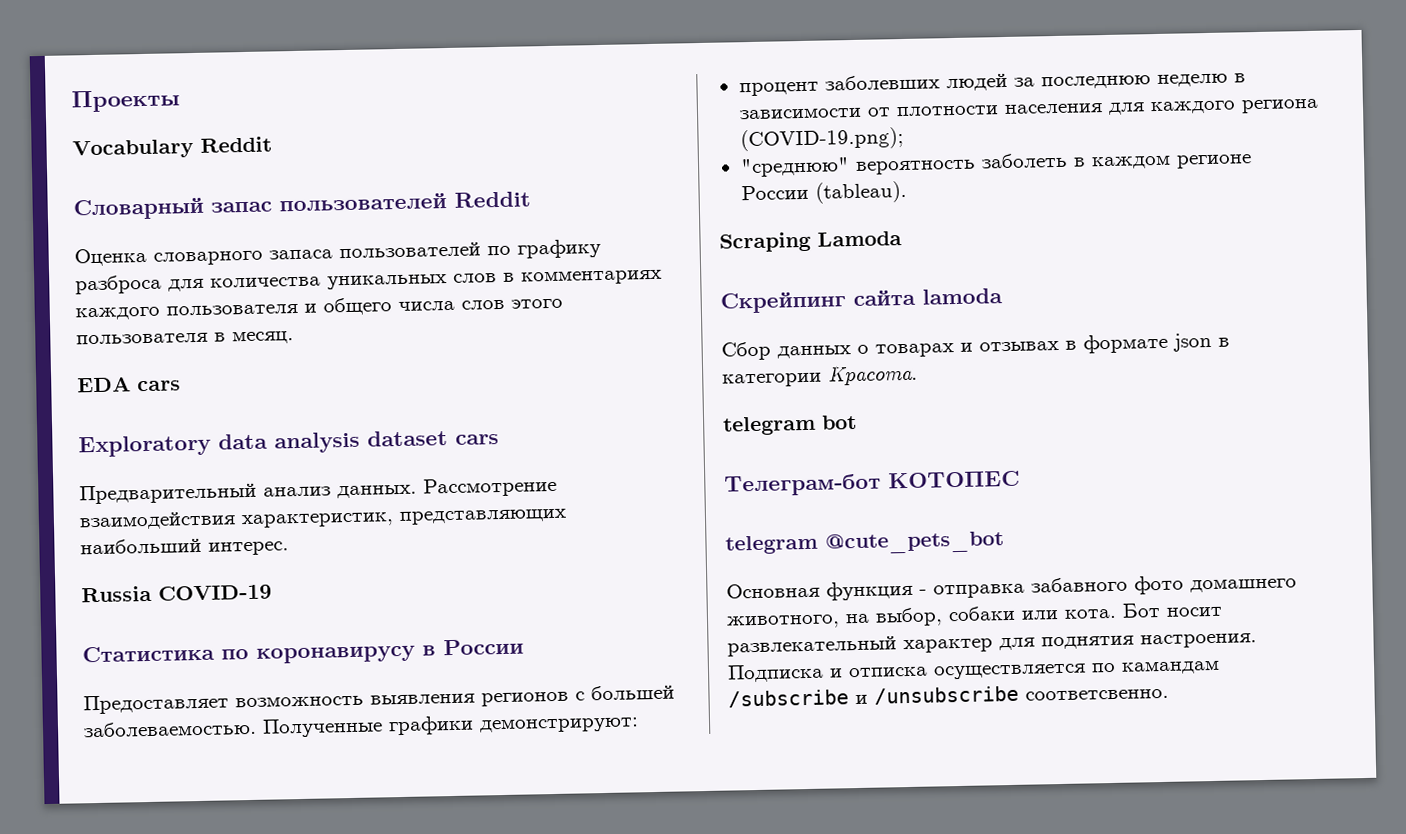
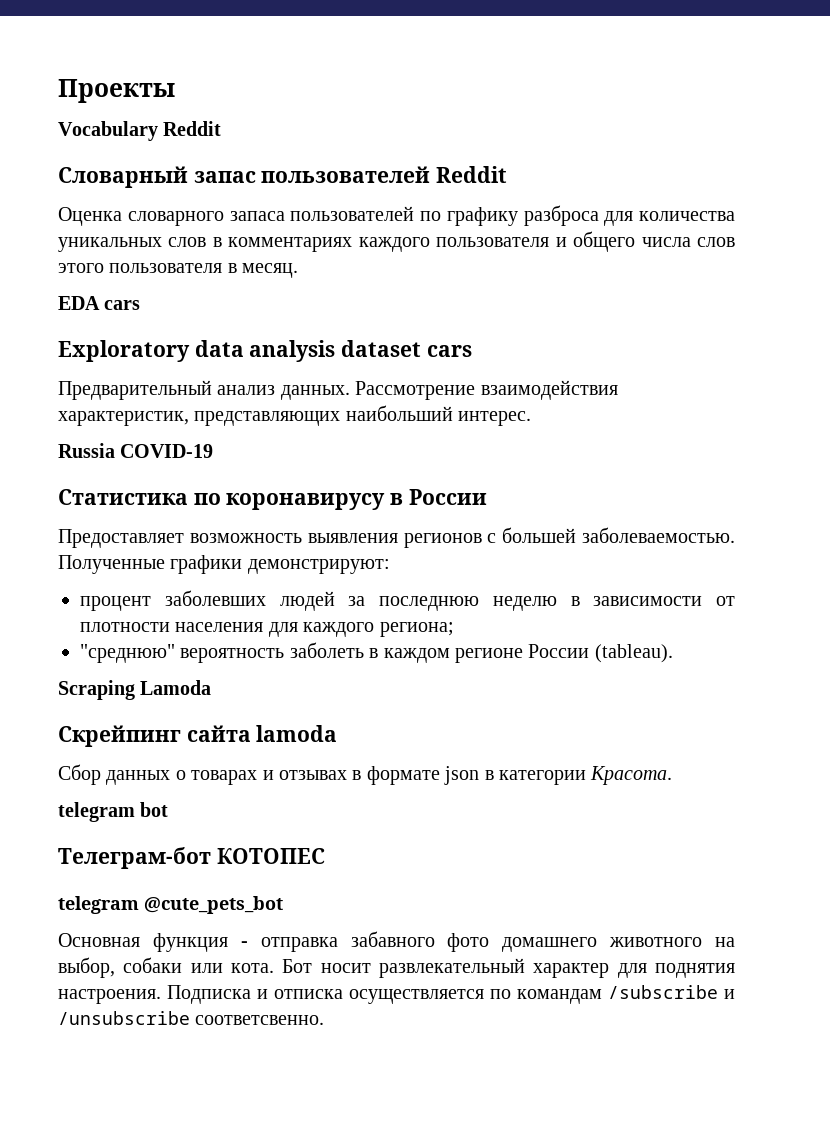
- процент заболевших людей за последнюю неделю в зависимости от плотности населения для каждого региона (COVID-19.png);
+ процент заболевших людей за последнюю неделю в зависимости от плотности населения для каждого региона;
- Основная функция - отправка забавного фото домашнего животного, на выбор, собаки или кота.
+ Основная функция - отправка забавного фото домашнего животного на выбор, собаки или кота.
- Подписка и отписка осуществляется по камандам /subscribe и /unsubscribe соответсвенно.
+ Подписка и отписка осуществляется по командам /subscribe и /unsubscribe соответсвенно.

